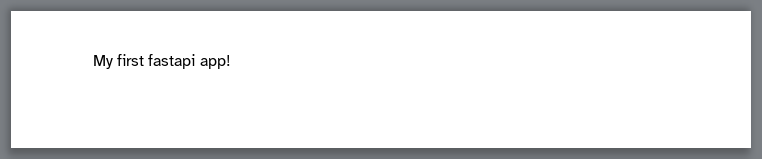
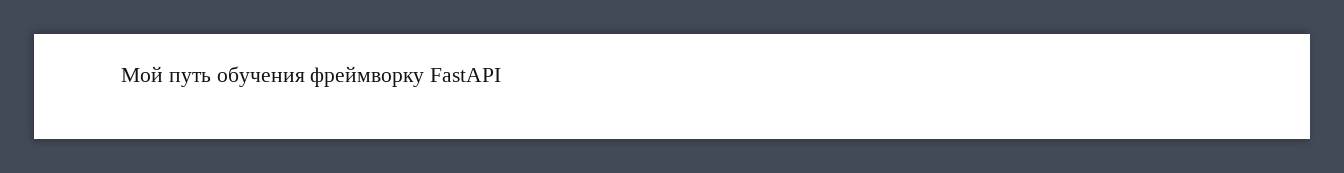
- My first fastapi app!
+ Мой путь обучения фреймворку FastAPI

